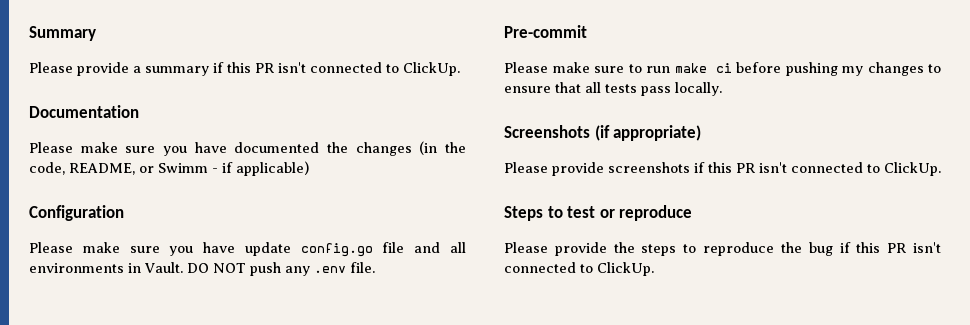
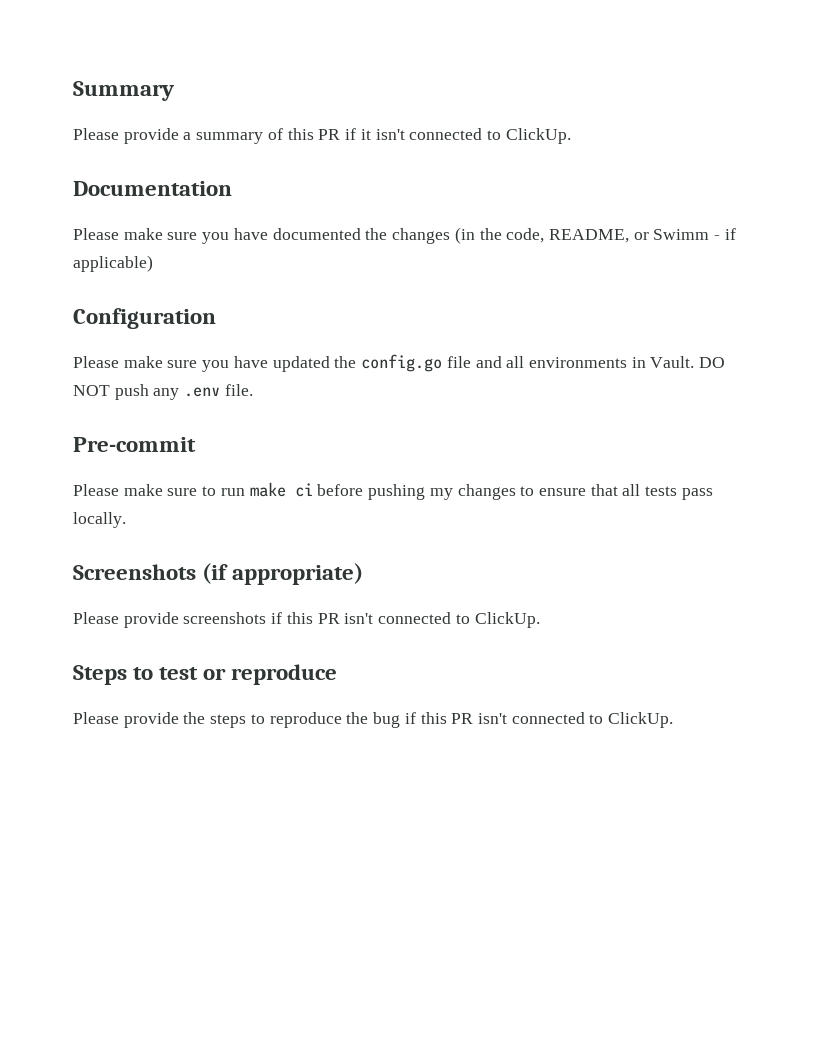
- Please provide a summary if this PR isn't connected to ClickUp.
+ Please provide a summary of this PR if it isn't connected to ClickUp.
- Please make sure you have update config.go file and all environments in Vault.
+ Please make sure you have updated the config.go file and all environments in Vault.

